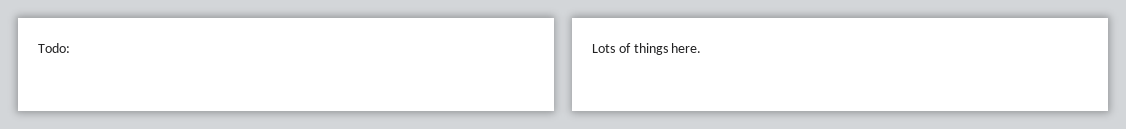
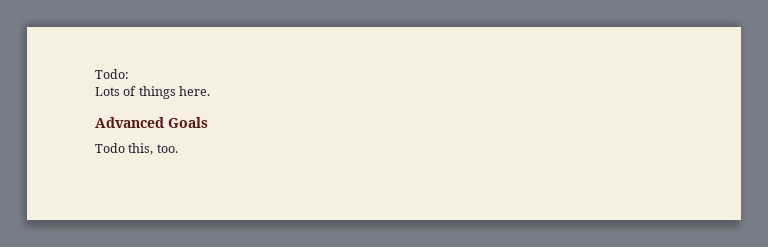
+ Advanced Goals
+ Todo this, too.

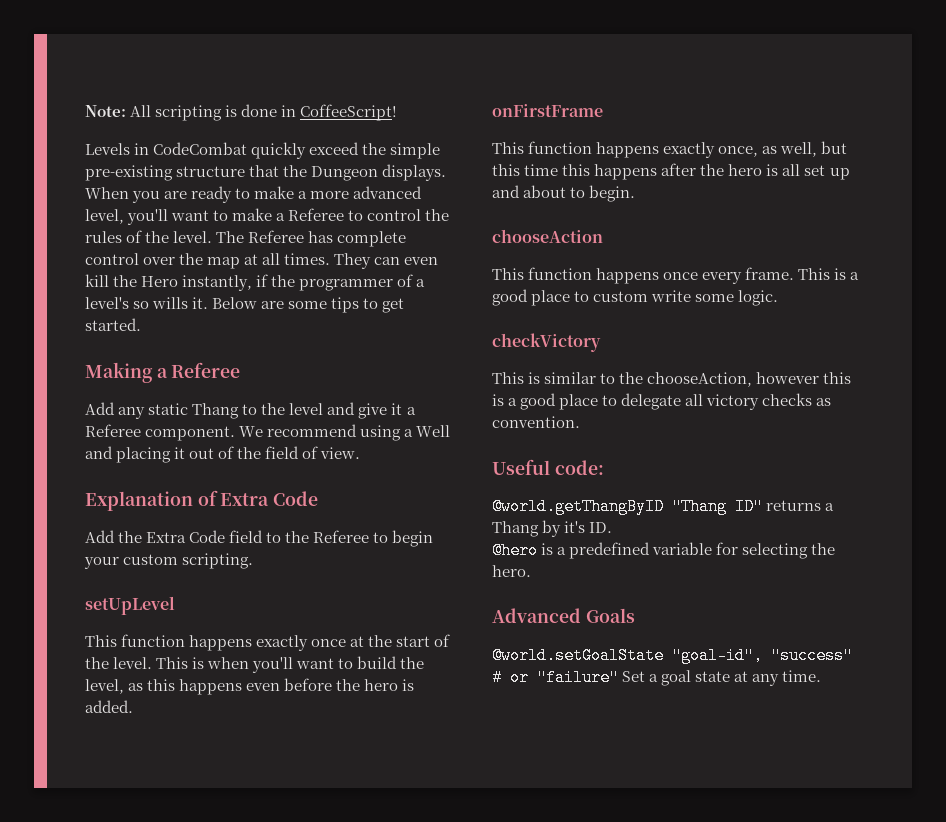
- Todo:
- Lots of things here.
+ Note: All scripting is done in CoffeeScript!
+ Levels in CodeCombat quickly exceed the simple pre-existing structure that the Dungeon displays. When you are ready to make a more advanced level, you'll want to make a Referee to control the rules of the level. The Referee has complete control over the map at all times. They can even kill the Hero instantly, if the programmer of a level's so wills it. Below are some tips to get started.
+ Making a Referee
+ Add any static Thang to the level and give it a Referee component. We recommend using a Well and placing it out of the field of view.
+ Explanation of Extra Code
+ Add the Extra Code field to the Referee to begin your custom scripting.
+ setUpLevel
+ This function happens exactly once at the start of the level. This is when you'll want to build the level, as this happens even before the hero is added.
+ onFirstFrame
+ This function happens exactly once, as well, but this time this happens after the hero is all set up and about to begin.
+ chooseAction
+ This function happens once every frame. This is a good place to custom write some logic.
+ checkVictory
+ This is similar to the chooseAction, however this is a good place to delegate all victory checks as convention.
+ Useful code:
+ @world.getThangByID "Thang ID" returns a Thang by it's ID.
+ @hero is a predefined variable for selecting the hero.
  Advanced Goals
- Todo this, too.
+ @world.setGoalState "goal-id", "success" # or "failure" Set a goal state at any time.

